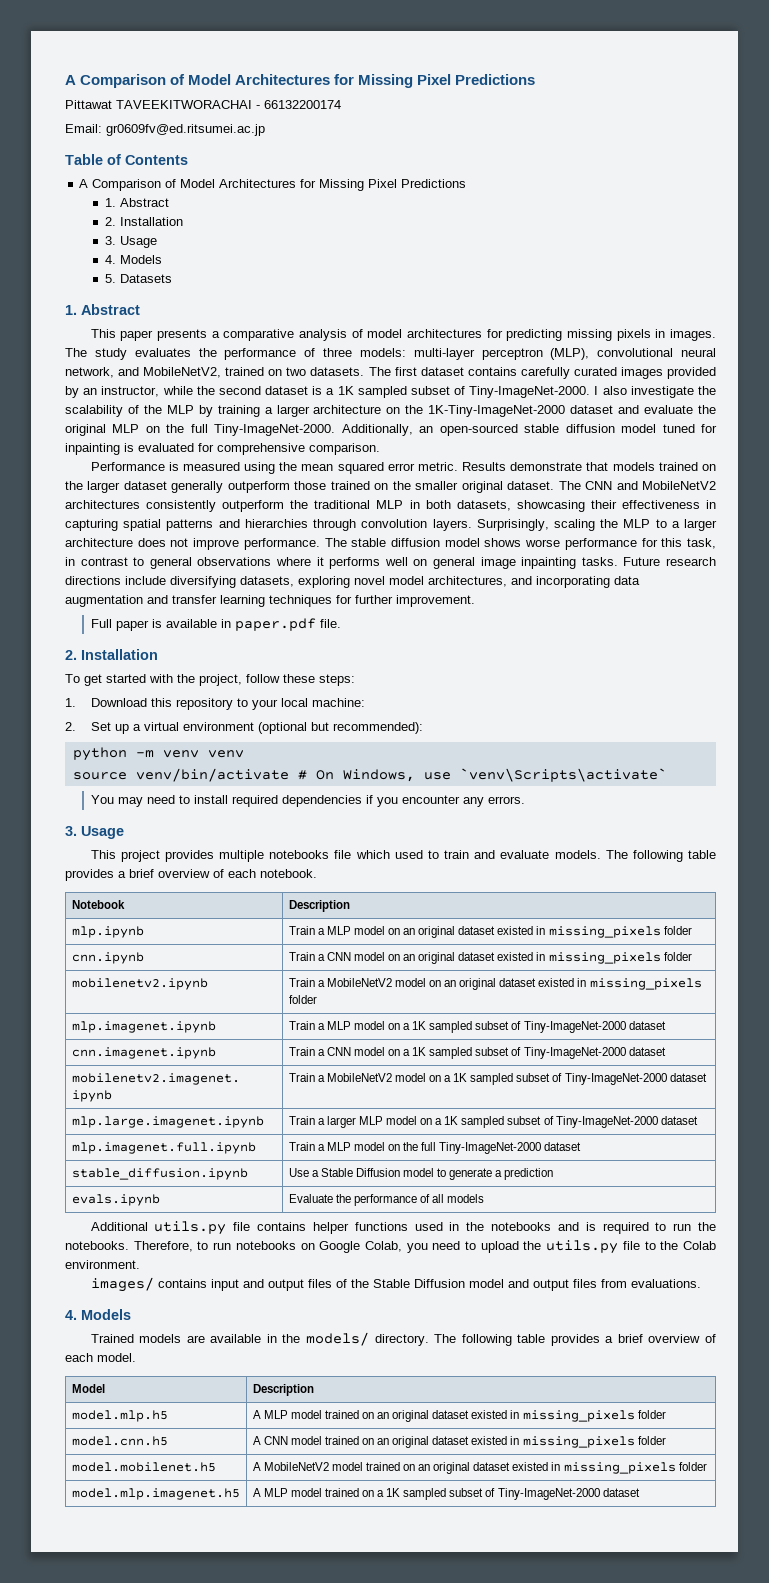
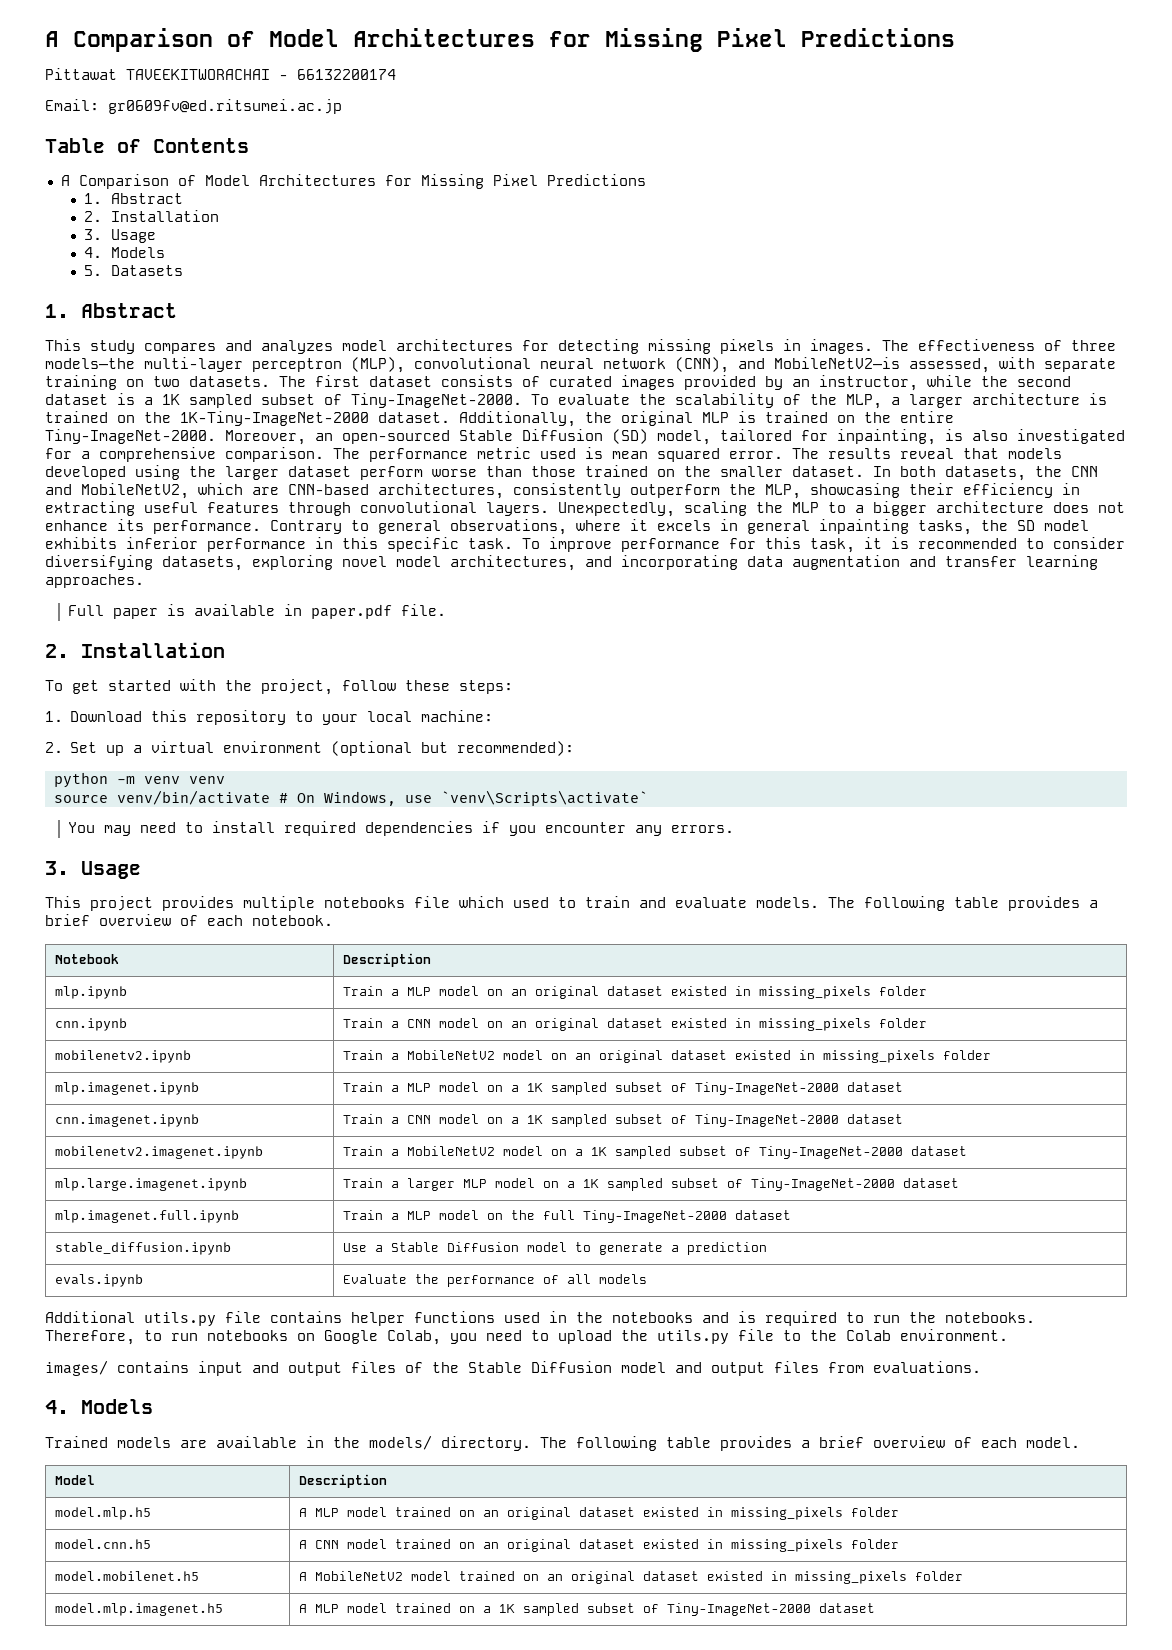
- This paper presents a comparative analysis of model architectures for predicting missing pixels in images.
+ This study compares and analyzes model architectures for detecting missing pixels in images.
- The study evaluates the performance of three models: multi-layer perceptron (MLP), convolutional neural network, and MobileNetV2, trained on two datasets.
+ The effectiveness of three models—the multi-layer perceptron (MLP), convolutional neural network (CNN), and MobileNetV2—is assessed, with separate training on two datasets.
- The first dataset contains carefully curated images provided by an instructor, while the second dataset is a 1K sampled subset of Tiny-ImageNet-2000.
+ The first dataset consists of curated images provided by an instructor, while the second dataset is a 1K sampled subset of Tiny-ImageNet-2000.
- I also investigate the scalability of the MLP by training a larger architecture on the 1K-Tiny-ImageNet-2000 dataset and evaluate the original MLP on the full Tiny-ImageNet-2000. Additionally, an open-sourced stable diffusion model tuned for inpainting is evaluated for comprehensive comparison.
- Performance is measured using the mean squared error metric. Results demonstrate that models trained on the larger dataset generally outperform those trained on the smaller original dataset. The CNN and MobileNetV2 architectures consistently outperform the traditional MLP in both datasets, showcasing their effectiveness in capturing spatial patterns and hierarchies through convolution layers. Surprisingly, scaling the MLP to a larger architecture does not improve performance. The stable diffusion model shows worse performance for this task, in contrast to general observations where it performs well on general image inpainting tasks. Future research directions include diversifying datasets, exploring novel model architectures, and incorporating data augmentation and transfer learning techniques for further improvement.
+ To evaluate the scalability of the MLP, a larger architecture is trained on the 1K-Tiny-ImageNet-2000 dataset. Additionally, the original MLP is trained on the entire Tiny-ImageNet-2000. Moreover, an open-sourced Stable Diffusion (SD) model, tailored for inpainting, is also investigated for a comprehensive comparison. The performance metric used is mean squared error. The results reveal that models developed using the larger dataset perform worse than those trained on the smaller dataset. In both datasets, the CNN and MobileNetV2, which are CNN-based architectures, consistently outperform the MLP, showcasing their efficiency in extracting useful features through convolutional layers. Unexpectedly, scaling the MLP to a bigger architecture does not enhance its performance. Contrary to general observations, where it excels in general inpainting tasks, the SD model exhibits inferior performance in this specific task. To improve performance for this task, it is recommended to consider diversifying datasets, exploring novel model architectures, and incorporating data augmentation and transfer learning approaches.

